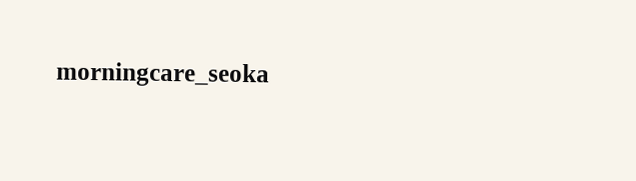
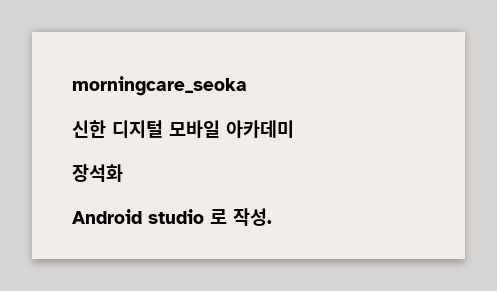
+ 신한 디지털 모바일 아카데미
+ 장석화
+ Android studio 로 작성.

